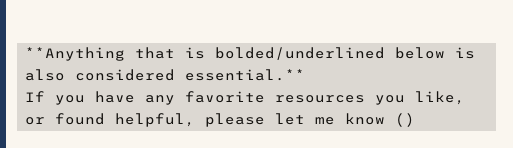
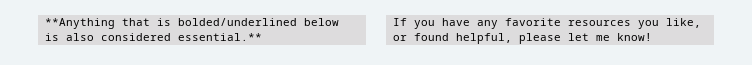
- If you have any favorite resources you like, or found helpful, please let me know ()
+ If you have any favorite resources you like, or found helpful, please let me know!

